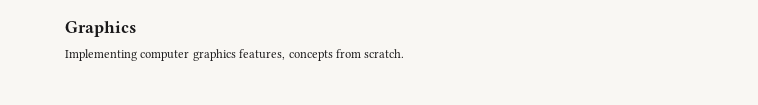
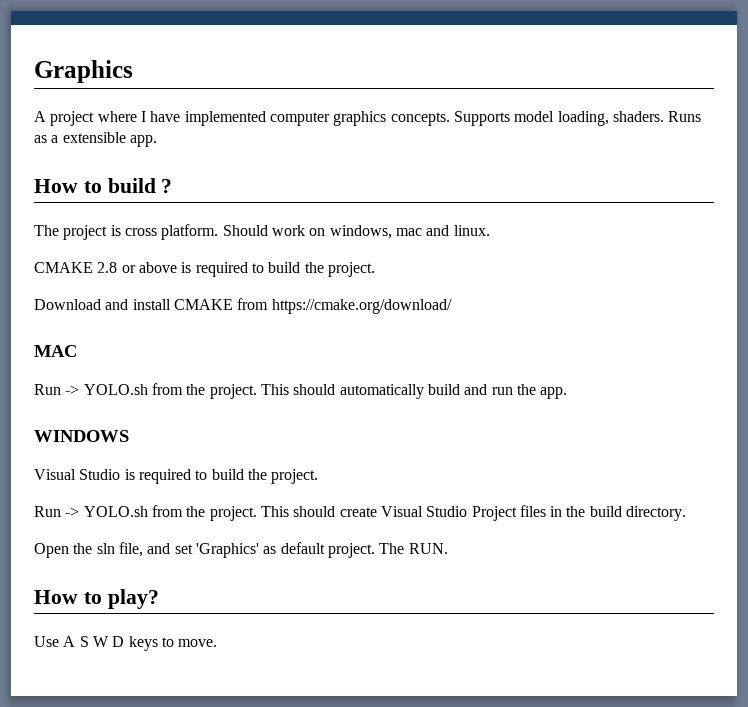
- Implementing computer graphics features, concepts from scratch.
+ A project where I have implemented computer graphics concepts. Supports model loading, shaders. Runs as a extensible app.
+ How to build ?
+ The project is cross platform. Should work on windows, mac and linux.
+ CMAKE 2.8 or above is required to build the project.
+ Download and install CMAKE from https://cmake.org/download/
+ MAC
+ Run -> YOLO.sh from the project. This should automatically build and run the app.
+ WINDOWS
+ Visual Studio is required to build the project.
+ Run -> YOLO.sh from the project. This should create Visual Studio Project files in the build directory.
+ Open the sln file, and set 'Graphics' as default project. The RUN.
+ How to play?
+ Use A S W D keys to move.

